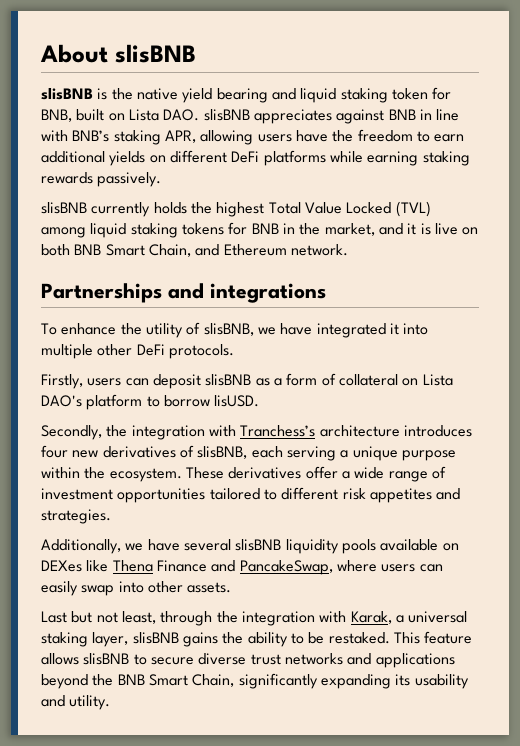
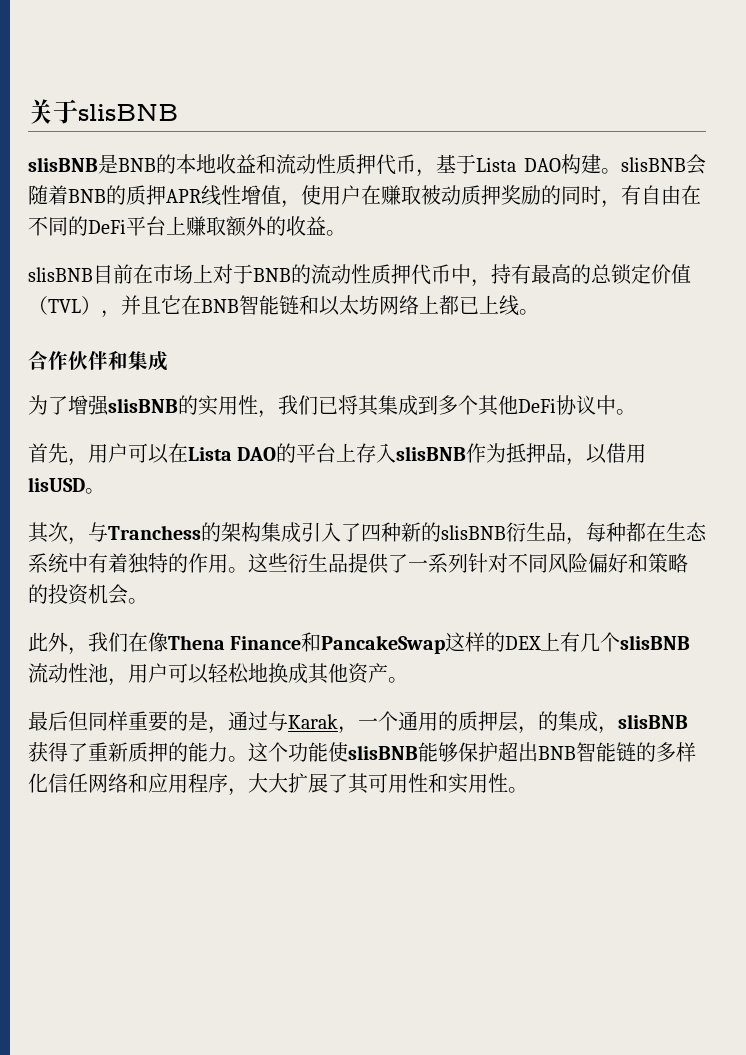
- About slisBNB
+ 关于slisBNB
- slisBNB is the native yield bearing and liquid staking token for BNB, built on Lista DAO. slisBNB appreciates against BNB in line with BNB’s staking APR, allowing users have the freedom to earn additional yields on different DeFi platforms while earning staking rewards passively.
- slisBNB currently holds the highest Total Value Locked (TVL) among liquid staking tokens for BNB in the market, and it is live on both BNB Smart Chain, and Ethereum network.
- Partnerships and integrations
- To enhance the utility of slisBNB, we have integrated it into multiple other DeFi protocols.
- Firstly, users can deposit slisBNB as a form of collateral on Lista DAO's platform to borrow lisUSD.
- Secondly, the integration with Tranchess’s architecture introduces four new derivatives of slisBNB, each serving a unique purpose within the ecosystem. These derivatives offer a wide range of investment opportunities tailored to different risk appetites and strategies.
- Additionally, we have several slisBNB liquidity pools available on DEXes like Thena Finance and PancakeSwap, where users can easily swap into other assets.
- Last but not least, through the integration with Karak, a universal staking layer, slisBNB gains the ability to be restaked. This feature allows slisBNB to secure diverse trust networks and applications beyond the BNB Smart Chain, significantly expanding its usability and utility.
+ slisBNB是BNB的本地收益和流动性质押代币，基于Lista DAO构建。slisBNB会随着BNB的质押APR线性增值，使用户在赚取被动质押奖励的同时，有自由在不同的DeFi平台上赚取额外的收益。
+ slisBNB目前在市场上对于BNB的流动性质押代币中，持有最高的总锁定价值（TVL），并且它在BNB智能链和以太坊网络上都已上线。
+ 合作伙伴和集成
+ 为了增强slisBNB的实用性，我们已将其集成到多个其他DeFi协议中。
+ 首先，用户可以在Lista DAO的平台上存入slisBNB作为抵押品，以借用lisUSD。
+ 其次，与Tranchess的架构集成引入了四种新的slisBNB衍生品，每种都在生态系统中有着独特的作用。这些衍生品提供了一系列针对不同风险偏好和策略的投资机会。
+ 此外，我们在像Thena Finance和PancakeSwap这样的DEX上有几个slisBNB流动性池，用户可以轻松地换成其他资产。
+ 最后但同样重要的是，通过与Karak，一个通用的质押层，的集成，slisBNB获得了重新质押的能力。这个功能使slisBNB能够保护超出BNB智能链的多样化信任网络和应用程序，大大扩展了其可用性和实用性。

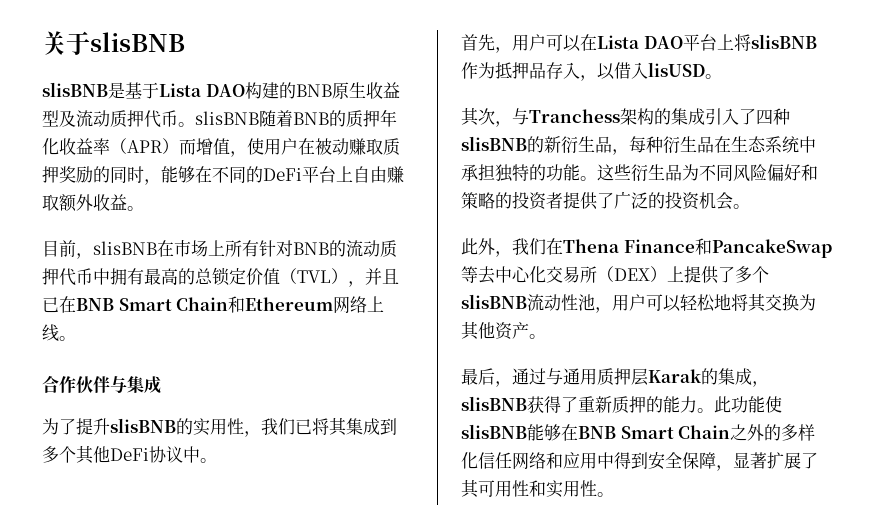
- slisBNB是BNB的本地收益和流动性质押代币，基于Lista DAO构建。slisBNB会随着BNB的质押APR线性增值，使用户在赚取被动质押奖励的同时，有自由在不同的DeFi平台上赚取额外的收益。
+ slisBNB是基于Lista DAO构建的BNB原生收益型及流动质押代币。slisBNB随着BNB的质押年化收益率（APR）而增值，使用户在被动赚取质押奖励的同时，能够在不同的DeFi平台上自由赚取额外收益。
- slisBNB目前在市场上对于BNB的流动性质押代币中，持有最高的总锁定价值（TVL），并且它在BNB智能链和以太坊网络上都已上线。
+ 目前，slisBNB在市场上所有针对BNB的流动质押代币中拥有最高的总锁定价值（TVL），并且已在BNB Smart Chain和Ethereum网络上线。
- 合作伙伴和集成
+ 合作伙伴与集成
- 为了增强slisBNB的实用性，我们已将其集成到多个其他DeFi协议中。
+ 为了提升slisBNB的实用性，我们已将其集成到多个其他DeFi协议中。
- 首先，用户可以在Lista DAO的平台上存入slisBNB作为抵押品，以借用lisUSD。
+ 首先，用户可以在Lista DAO平台上将slisBNB作为抵押品存入，以借入lisUSD。
- 其次，与Tranchess的架构集成引入了四种新的slisBNB衍生品，每种都在生态系统中有着独特的作用。这些衍生品提供了一系列针对不同风险偏好和策略的投资机会。
+ 其次，与Tranchess架构的集成引入了四种slisBNB的新衍生品，每种衍生品在生态系统中承担独特的功能。这些衍生品为不同风险偏好和策略的投资者提供了广泛的投资机会。
- 此外，我们在像Thena Finance和PancakeSwap这样的DEX上有几个slisBNB流动性池，用户可以轻松地换成其他资产。
+ 此外，我们在Thena Finance和PancakeSwap等去中心化交易所（DEX）上提供了多个slisBNB流动性池，用户可以轻松地将其交换为其他资产。
- 最后但同样重要的是，通过与Karak，一个通用的质押层，的集成，slisBNB获得了重新质押的能力。
+ 最后，通过与通用质押层Karak的集成，slisBNB获得了重新质押的能力。
- 这个功能使slisBNB能够保护超出BNB智能链的多样化信任网络和应用程序，大大扩展了其可用性和实用性。
+ 此功能使slisBNB能够在BNB Smart Chain之外的多样化信任网络和应用中得到安全保障，显著扩展了其可用性和实用性。

